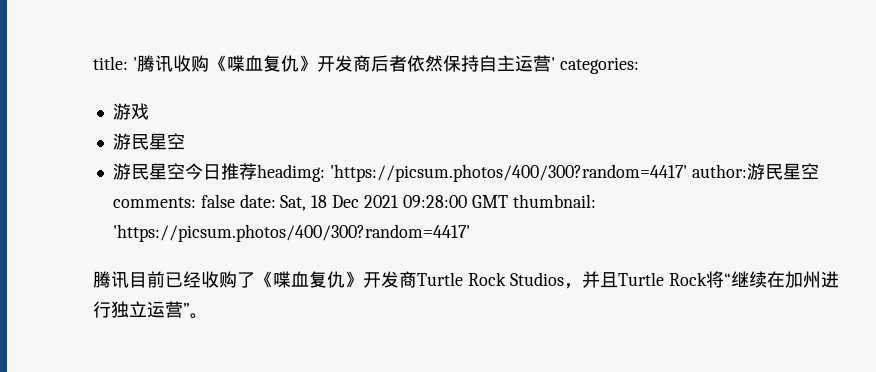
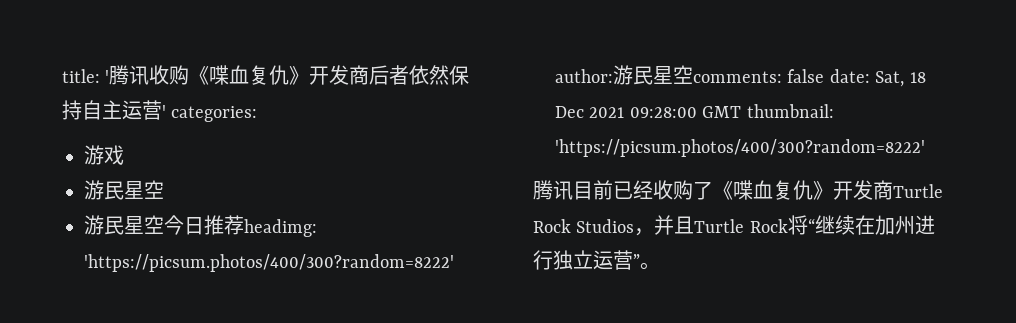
- 游民星空今日推荐headimg: 'https://picsum.photos/400/300?random=4417' author:游民星空comments: false date: Sat, 18 Dec 2021 09:28:00 GMT thumbnail: 'https://picsum.photos/400/300?random=4417'
+ 游民星空今日推荐headimg: 'https://picsum.photos/400/300?random=8222' author:游民星空comments: false date: Sat, 18 Dec 2021 09:28:00 GMT thumbnail: 'https://picsum.photos/400/300?random=8222'

